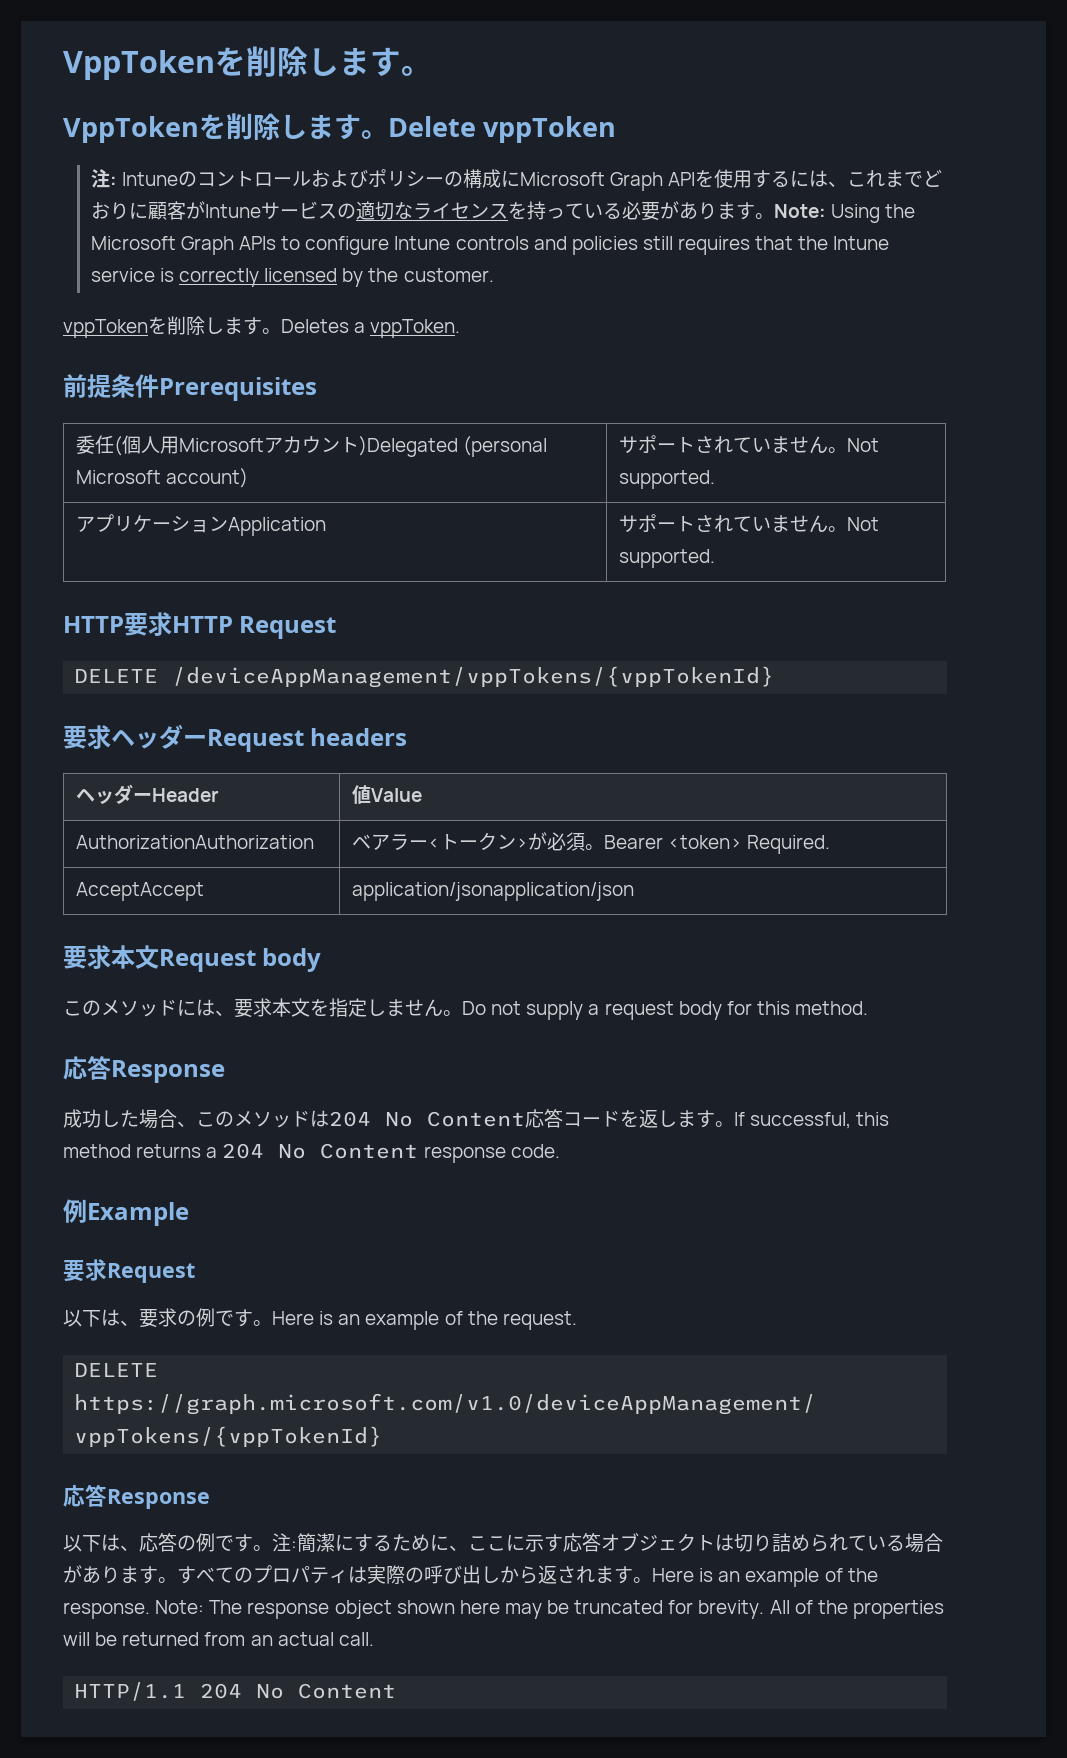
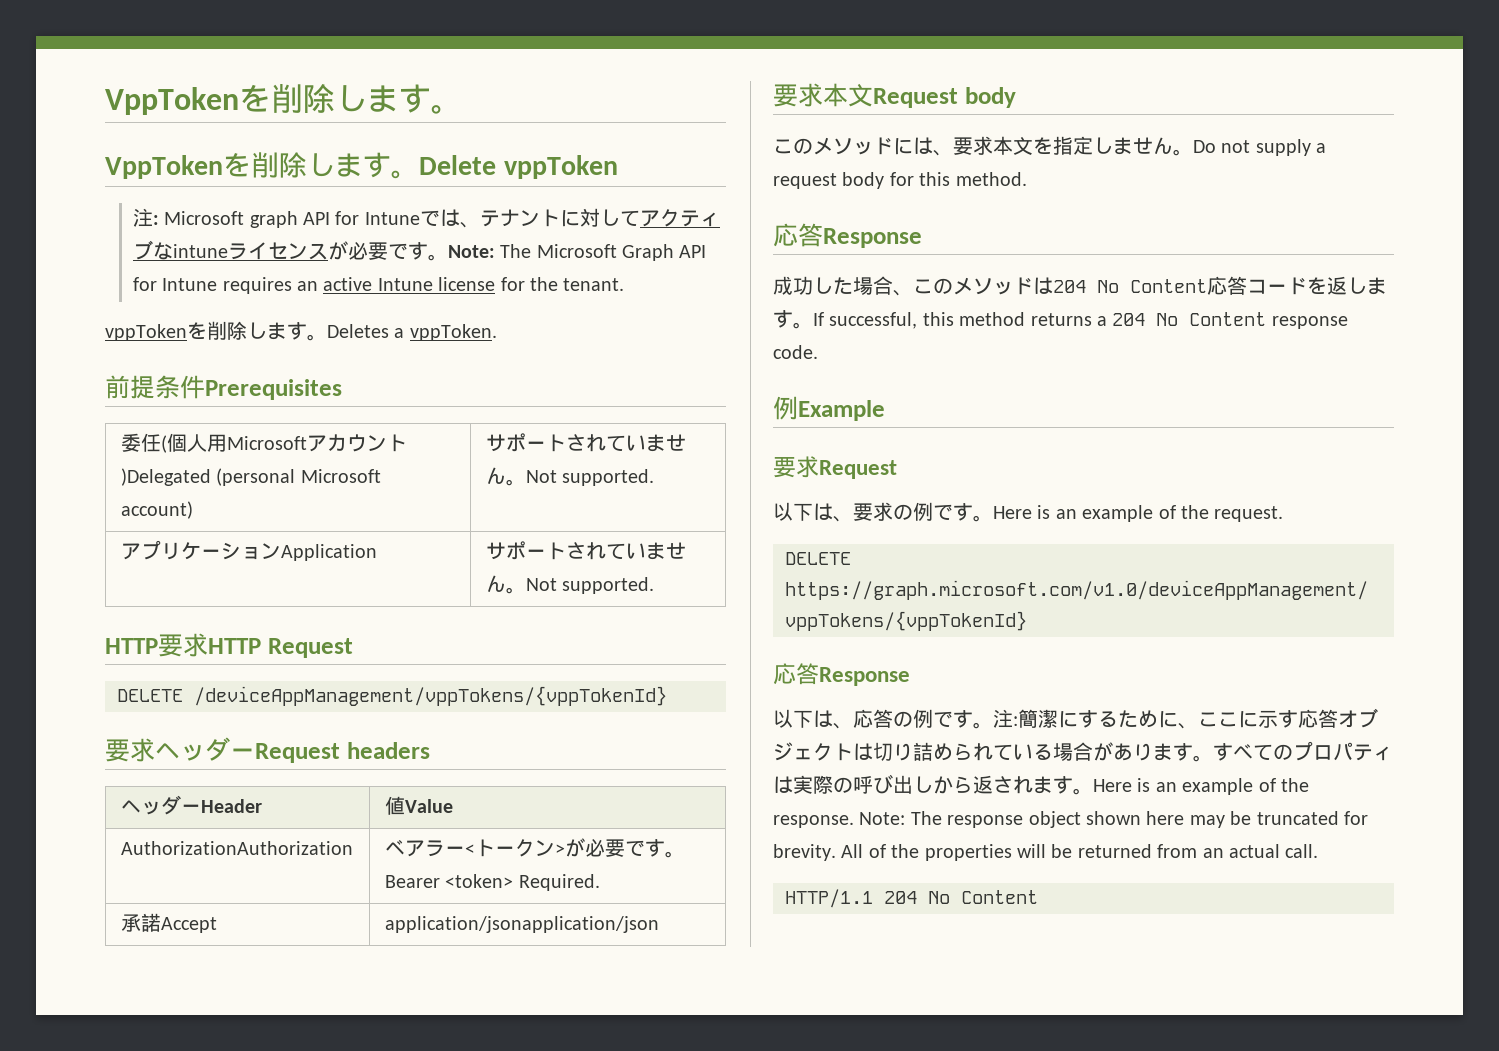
- 注: Intuneのコントロールおよびポリシーの構成にMicrosoft Graph APIを使用するには、これまでどおりに顧客がIntuneサービスの適切なライセンスを持っている必要があります。Note: Using the Microsoft Graph APIs to configure Intune controls and policies still requires that the Intune service is correctly licensed by the customer.
+ 注: Microsoft graph API for Intuneでは、テナントに対してアクティブなintuneライセンスが必要です。Note: The Microsoft Graph API for Intune requires an active Intune license for the tenant.
- AuthorizationAuthorization | ベアラー<トークン>が必須。Bearer <token> Required.
+ AuthorizationAuthorization | ベアラー<トークン>が必要です。Bearer <token> Required.
- AcceptAccept | application/jsonapplication/json
+ 承諾Accept | application/jsonapplication/json

